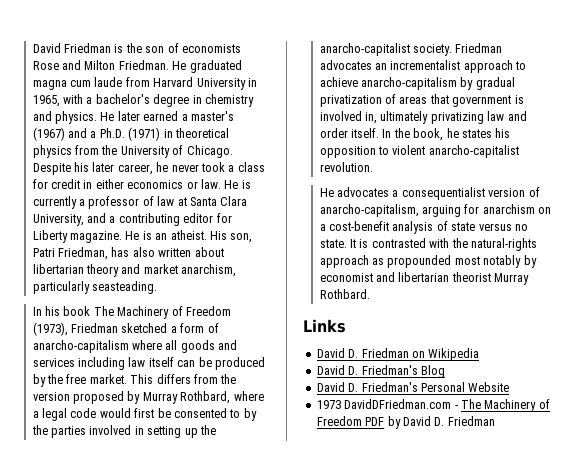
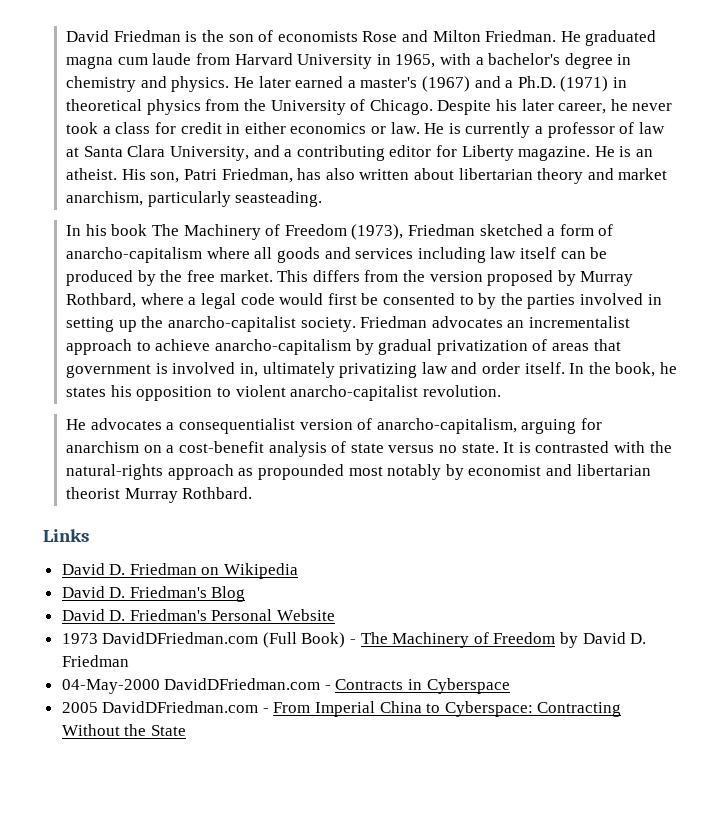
- 1973 DavidDFriedman.com - The Machinery of Freedom PDF by David D. Friedman
+ 1973 DavidDFriedman.com (Full Book) - The Machinery of Freedom by David D. Friedman
+ 04-May-2000 DavidDFriedman.com - Contracts in Cyberspace
+ 2005 DavidDFriedman.com - From Imperial China to Cyberspace: Contracting Without the State

